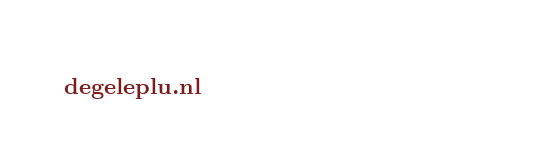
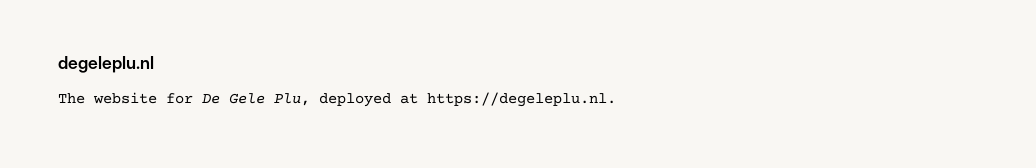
+ The website for De Gele Plu, deployed at https://degeleplu.nl.

